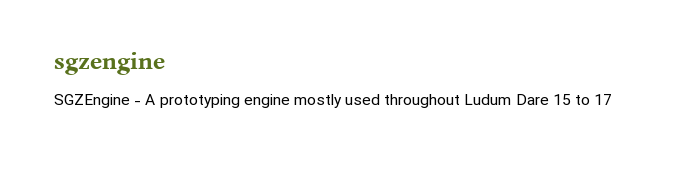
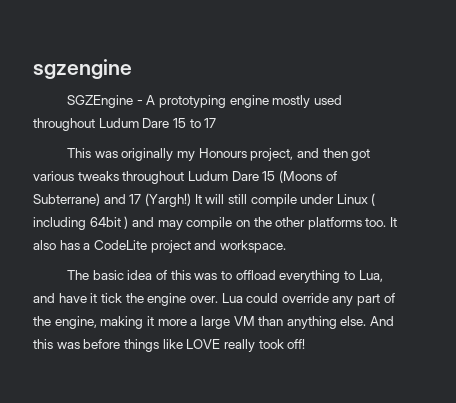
+ This was originally my Honours project, and then got various tweaks throughout Ludum Dare 15 (Moons of Subterrane) and 17 (Yargh!) It will still compile under Linux ( including 64bit ) and may compile on the other platforms too. It also has a CodeLite project and workspace.
+ The basic idea of this was to offload everything to Lua, and have it tick the engine over. Lua could override any part of the engine, making it more a large VM than anything else. And this was before things like LOVE really took off!

